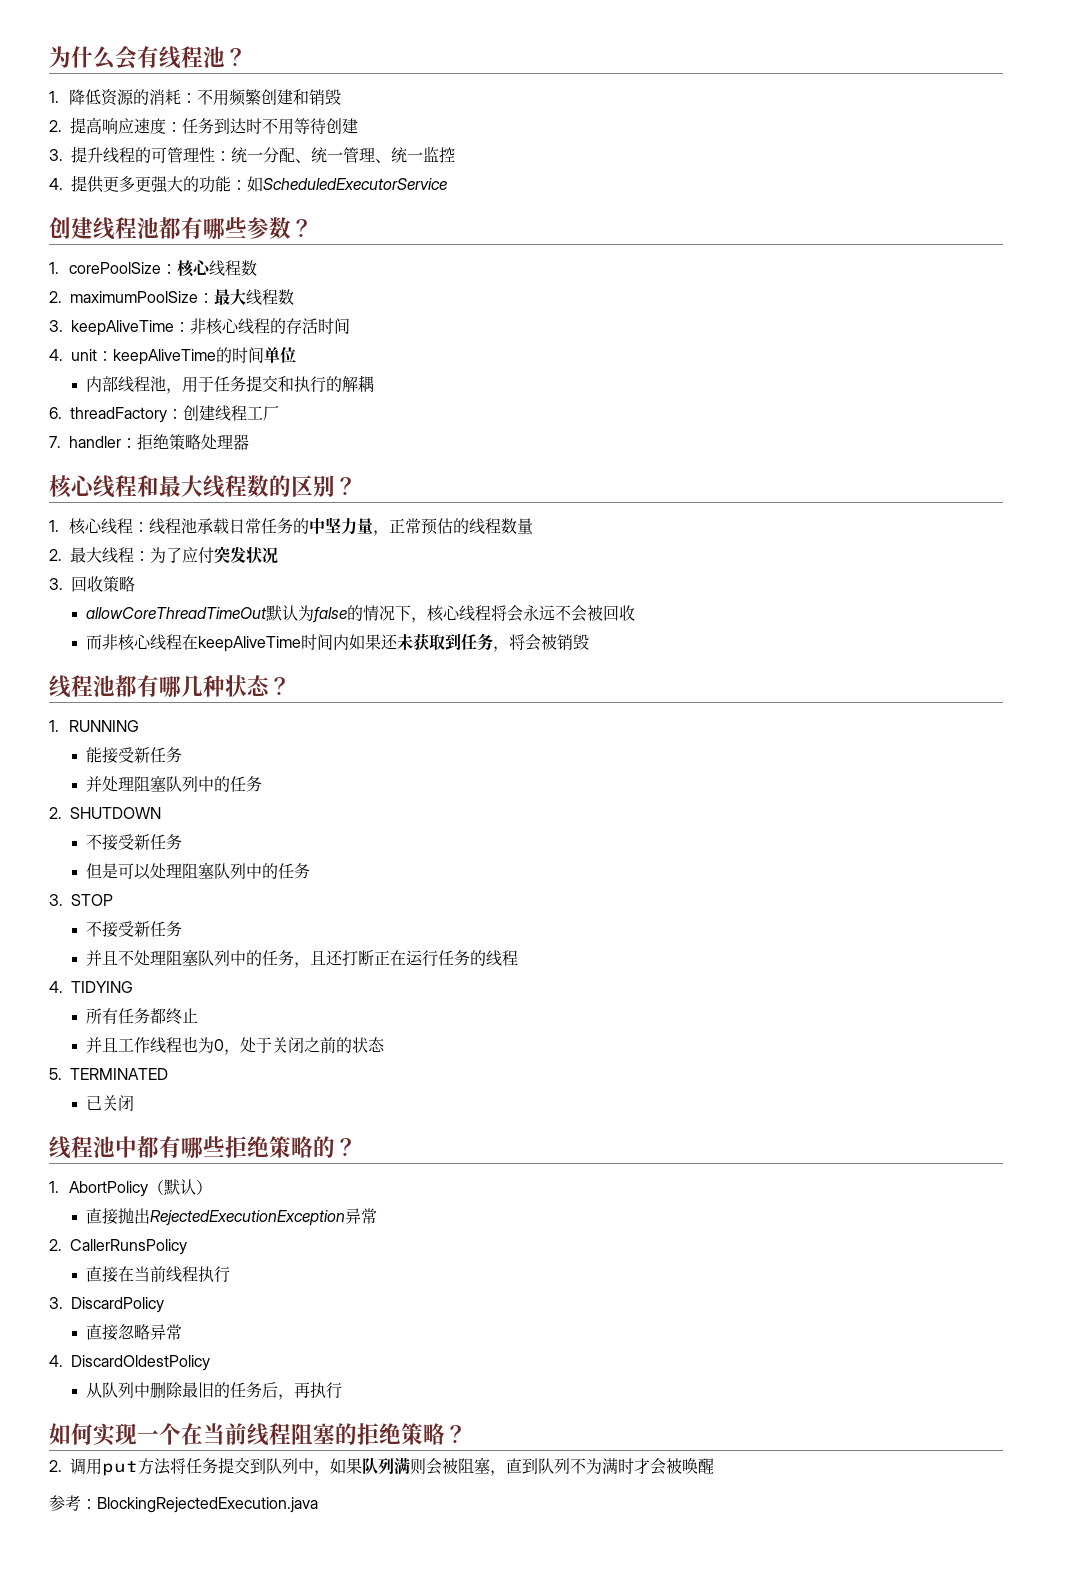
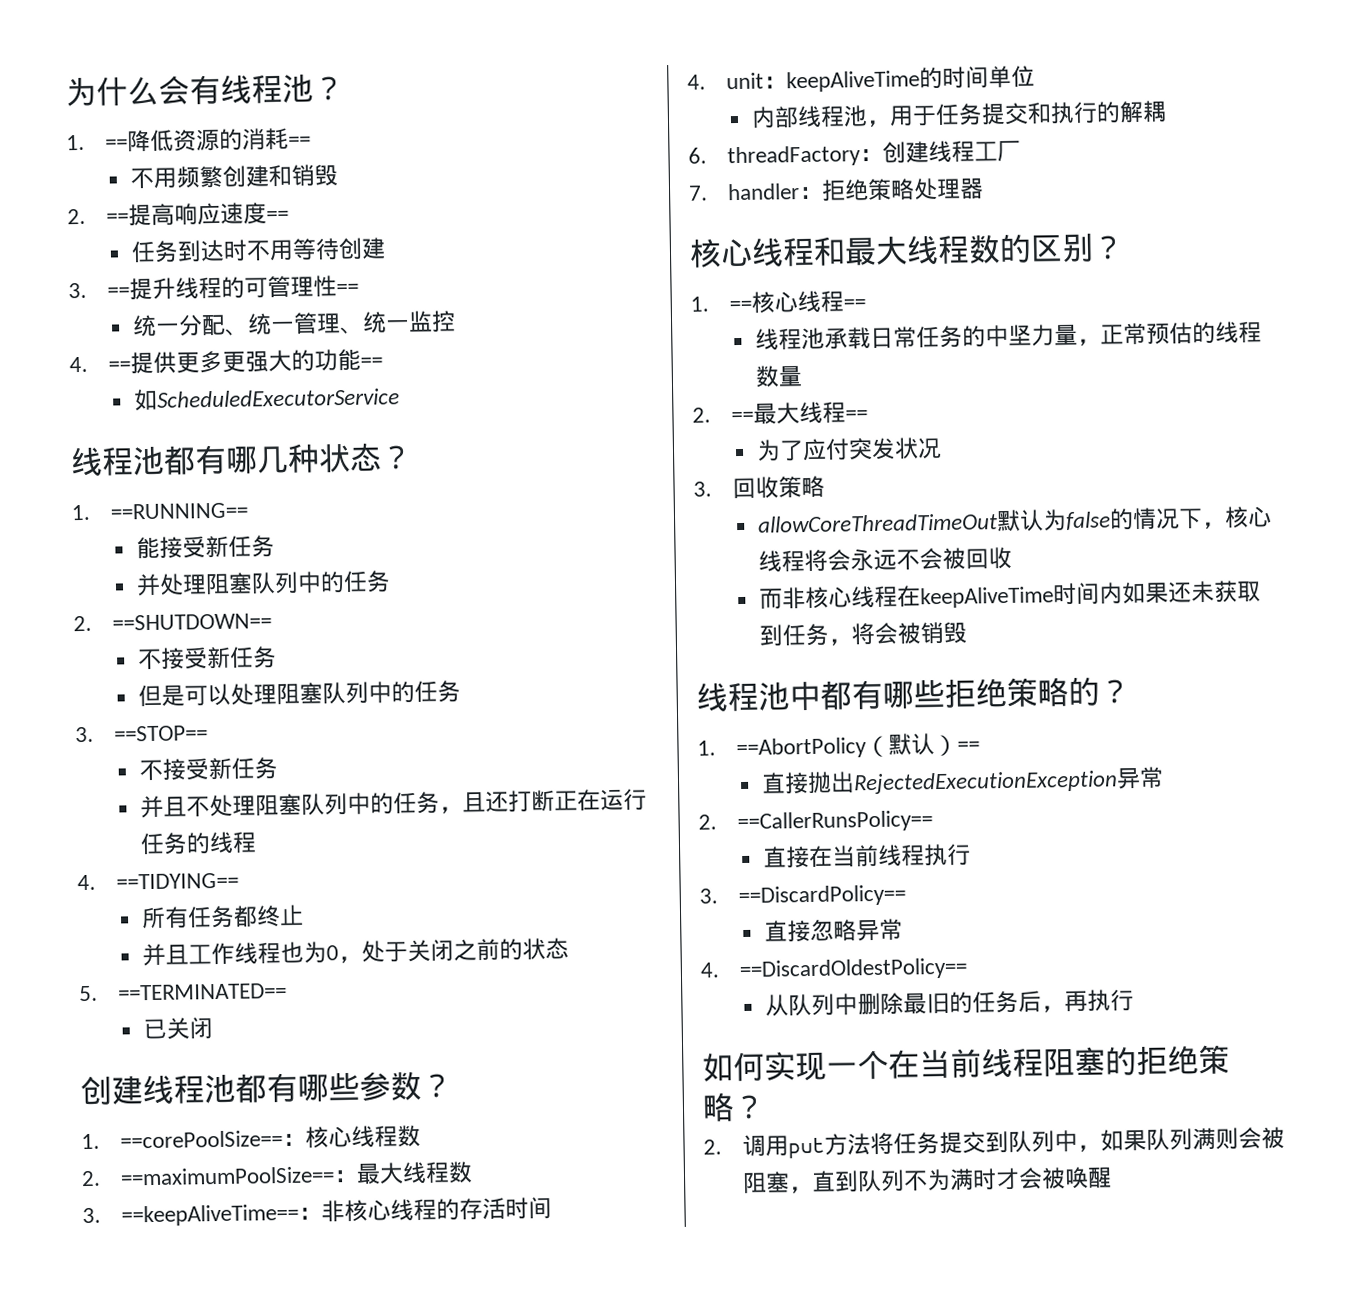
- 1.降低资源的消耗：不用频繁创建和销毁
+ 1. ==降低资源的消耗==
+ 不用频繁创建和销毁
- 2.提高响应速度：任务到达时不用等待创建
+ 2. ==提高响应速度==
+ 任务到达时不用等待创建
- 3.提升线程的可管理性：统一分配、统一管理、统一监控
+ 3. ==提升线程的可管理性==
+ 统一分配、统一管理、统一监控
- 4.提供更多更强大的功能：如ScheduledExecutorService
+ 4. ==提供更多更强大的功能==
+ 如ScheduledExecutorService
+ 线程池都有哪几种状态？
+ 1. ==RUNNING==
+ 能接受新任务
+ 并处理阻塞队列中的任务
+ 2. ==SHUTDOWN==
+ 不接受新任务
+ 但是可以处理阻塞队列中的任务
+ 3. ==STOP==
+ 不接受新任务
+ 并且不处理阻塞队列中的任务，且还打断正在运行任务的线程
+ 4. ==TIDYING==
+ 所有任务都终止
+ 并且工作线程也为0，处于关闭之前的状态
+ 5. ==TERMINATED==
+ 已关闭
- 1. corePoolSize：核心线程数
+ 1. ==corePoolSize==：核心线程数
- 2. maximumPoolSize：最大线程数
+ 2. ==maximumPoolSize==：最大线程数
- 3. keepAliveTime：非核心线程的存活时间
+ 3. ==keepAliveTime==：非核心线程的存活时间
- 1.核心线程：线程池承载日常任务的中坚力量，正常预估的线程数量
+ 1. ==核心线程==
+ 线程池承载日常任务的中坚力量，正常预估的线程数量
- 2.最大线程：为了应付突发状况
+ 2. ==最大线程==
+ 为了应付突发状况
- 线程池都有哪几种状态？
- 1. RUNNING
- 能接受新任务
- 并处理阻塞队列中的任务
- 2. SHUTDOWN
- 不接受新任务
- 但是可以处理阻塞队列中的任务
- 3. STOP
- 不接受新任务
- 并且不处理阻塞队列中的任务，且还打断正在运行任务的线程
- 4. TIDYING
- 所有任务都终止
- 并且工作线程也为0，处于关闭之前的状态
- 5. TERMINATED
- 已关闭
- 1. AbortPolicy（默认）
+ 1. ==AbortPolicy（默认）==
- 2. CallerRunsPolicy
+ 2. ==CallerRunsPolicy==
- 3. DiscardPolicy
+ 3. ==DiscardPolicy==
- 4. DiscardOldestPolicy
+ 4. ==DiscardOldestPolicy==
- 参考：BlockingRejectedExecution.java

